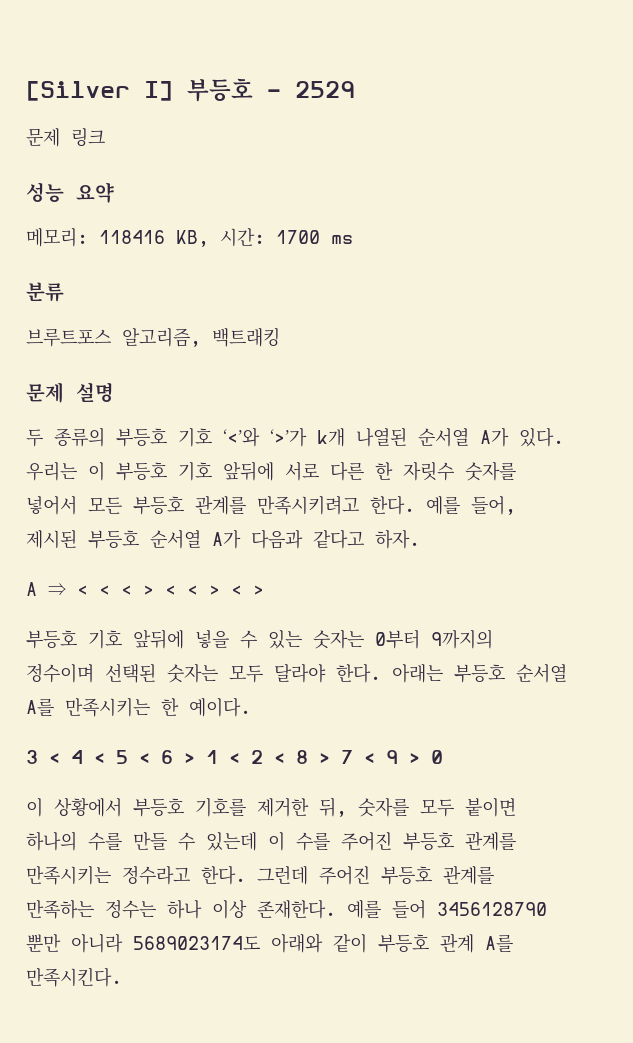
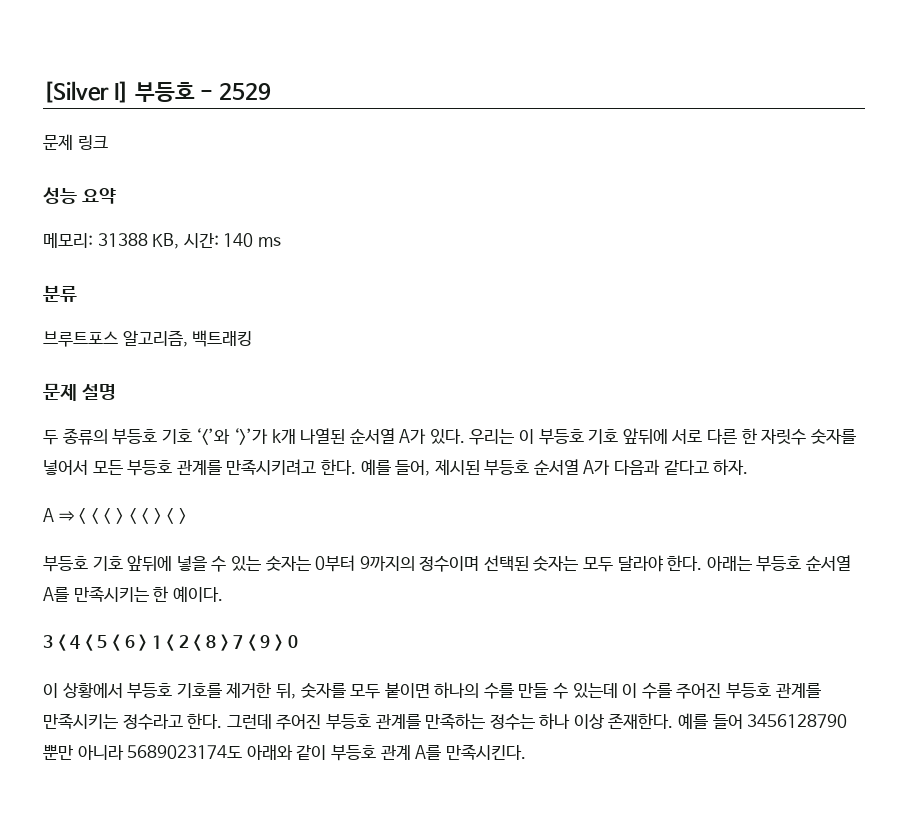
- 메모리: 118416 KB, 시간: 1700 ms
+ 메모리: 31388 KB, 시간: 140 ms

